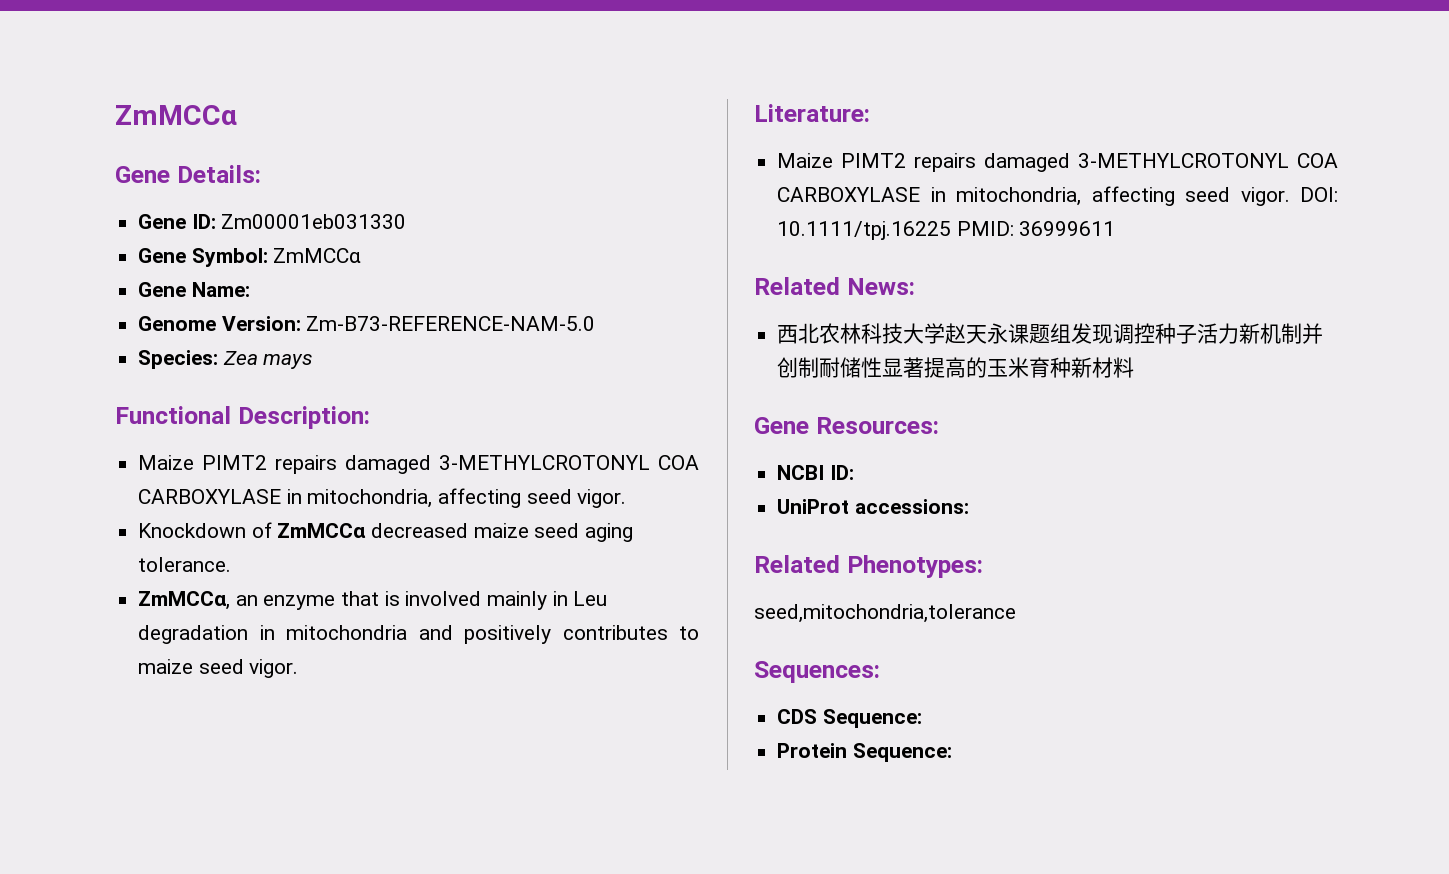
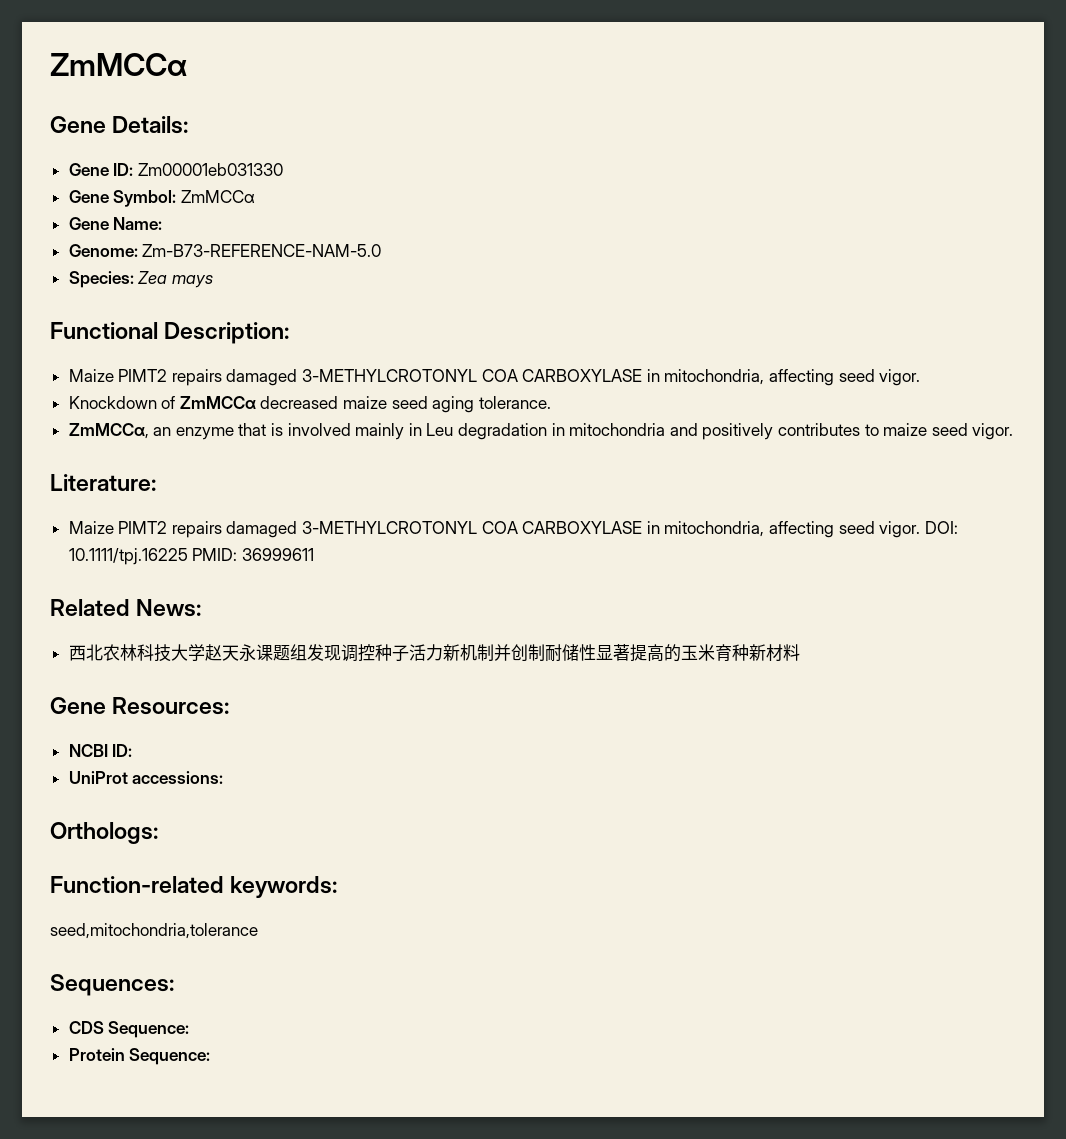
- Genome Version: Zm-B73-REFERENCE-NAM-5.0
+ Genome: Zm-B73-REFERENCE-NAM-5.0
- Related Phenotypes:
+ Orthologs:
+ Function-related keywords:

